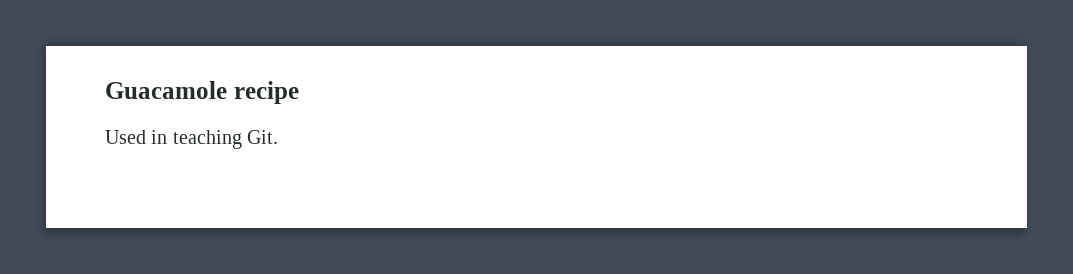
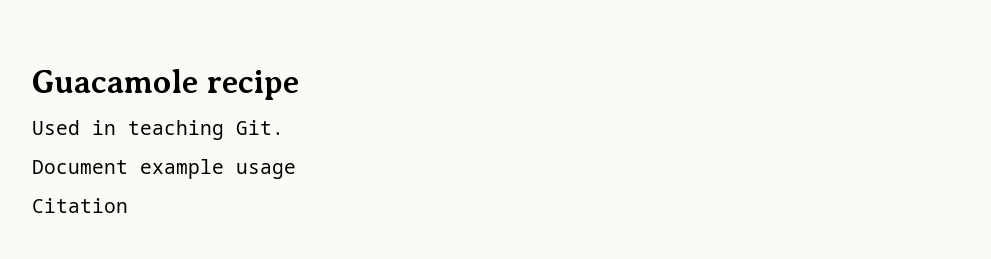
+ Document example usage
+ Citation

